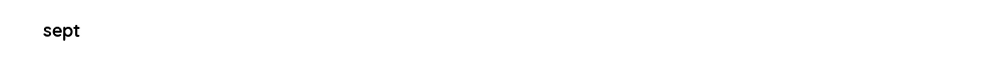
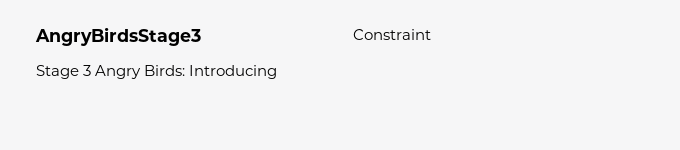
- sept
+ AngryBirdsStage3
+ Stage 3 Angry Birds: Introducing Constraint

